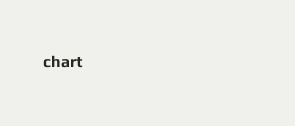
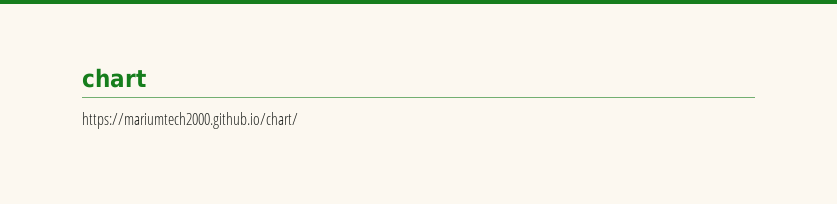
+ https://mariumtech2000.github.io/chart/

